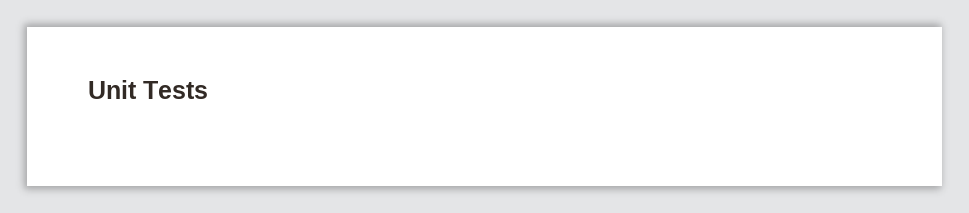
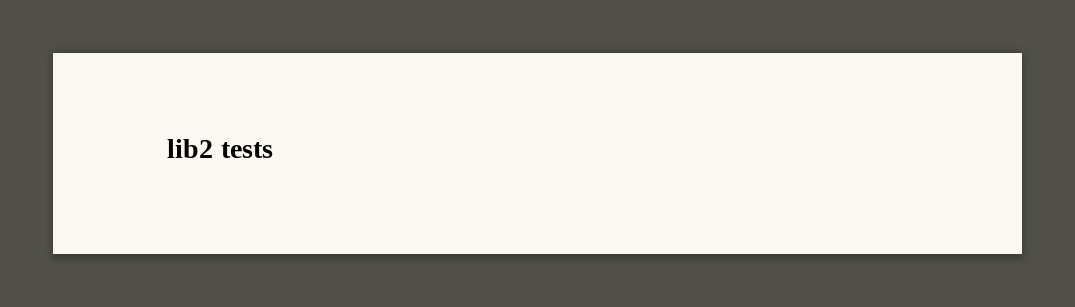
- Unit Tests
+ lib2 tests

